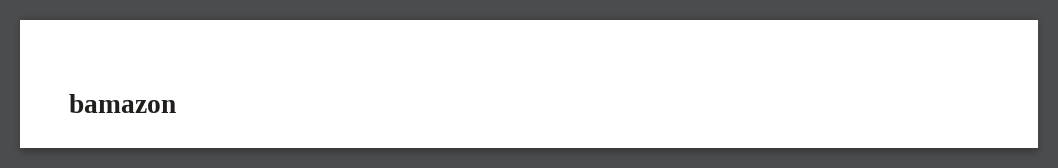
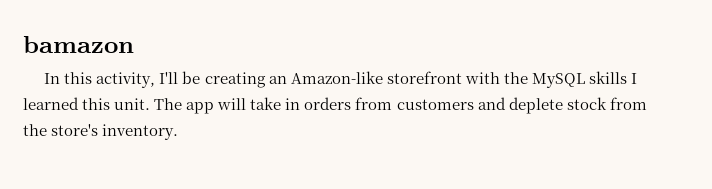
+ In this activity, I'll be creating an Amazon-like storefront with the MySQL skills I learned this unit. The app will take in orders from customers and deplete stock from the store's inventory.

